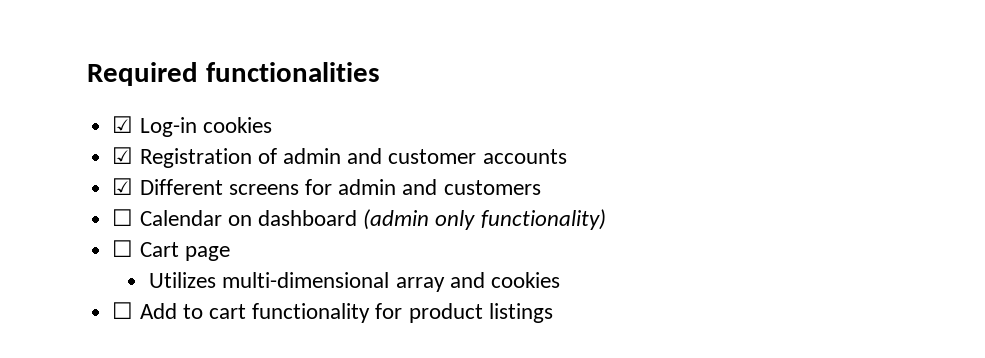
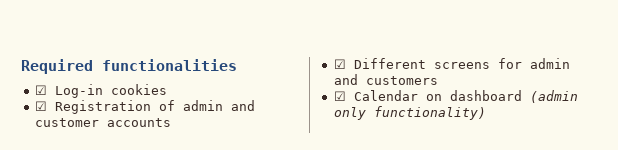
- ☐ Calendar on dashboard (admin only functionality)
+ ☑ Calendar on dashboard (admin only functionality)
- ☐ Cart page
- Utilizes multi-dimensional array and cookies
- ☐ Add to cart functionality for product listings

